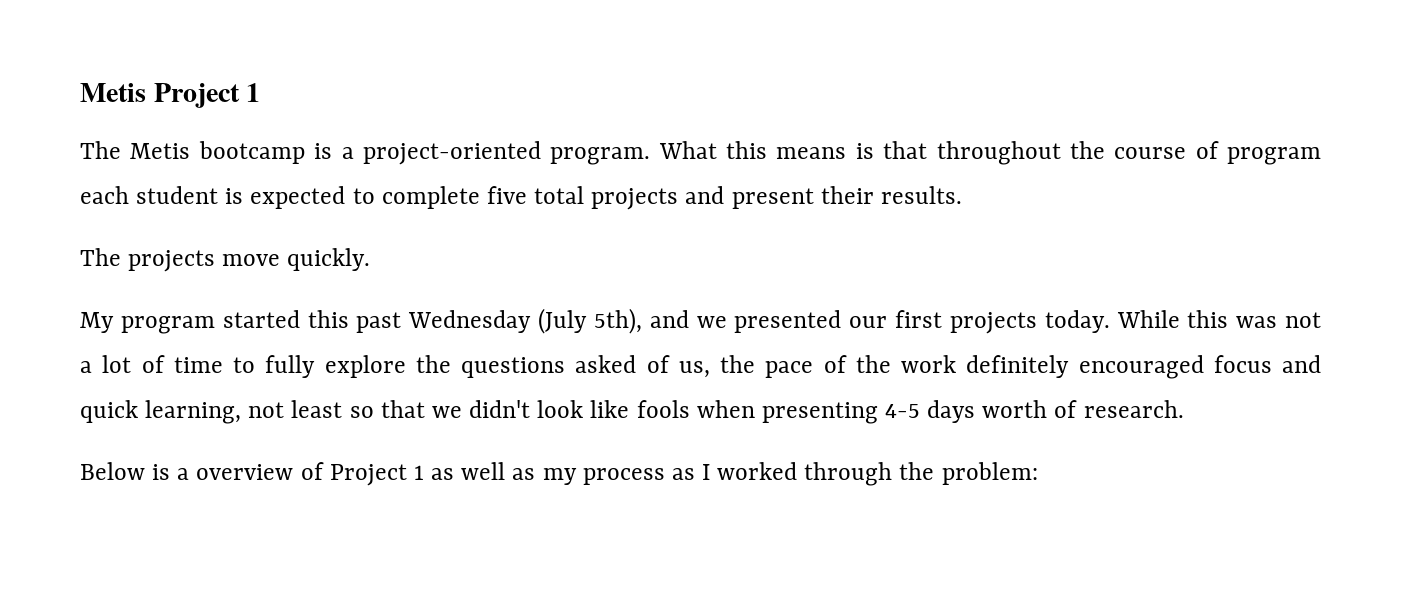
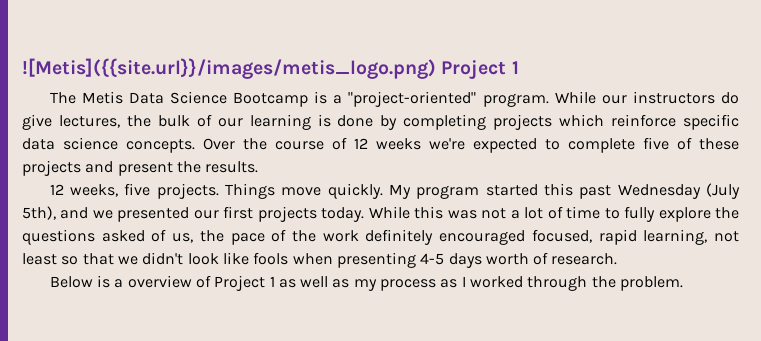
- Metis Project 1
+ ![Metis]({{site.url}}/images/metis_logo.png) Project 1
- The Metis bootcamp is a project-oriented program. What this means is that throughout the course of program each student is expected to complete five total projects and present their results.
+ The Metis Data Science Bootcamp is a "project-oriented" program. While our instructors do give lectures, the bulk of our learning is done by completing projects which reinforce specific data science concepts. Over the course of 12 weeks we're expected to complete five of these projects and present the results.
- The projects move quickly.
- My program started this past Wednesday (July 5th), and we presented our first projects today.
+ 12 weeks, five projects. Things move quickly. My program started this past Wednesday (July 5th), and we presented our first projects today.
- While this was not a lot of time to fully explore the questions asked of us, the pace of the work definitely encouraged focus and quick learning, not least so that we didn't look like fools when presenting 4-5 days worth of research.
+ While this was not a lot of time to fully explore the questions asked of us, the pace of the work definitely encouraged focused, rapid learning, not least so that we didn't look like fools when presenting 4-5 days worth of research.
- Below is a overview of Project 1 as well as my process as I worked through the problem:
+ Below is a overview of Project 1 as well as my process as I worked through the problem.

